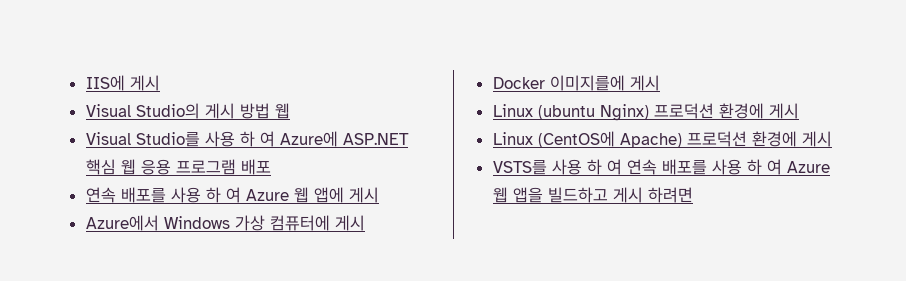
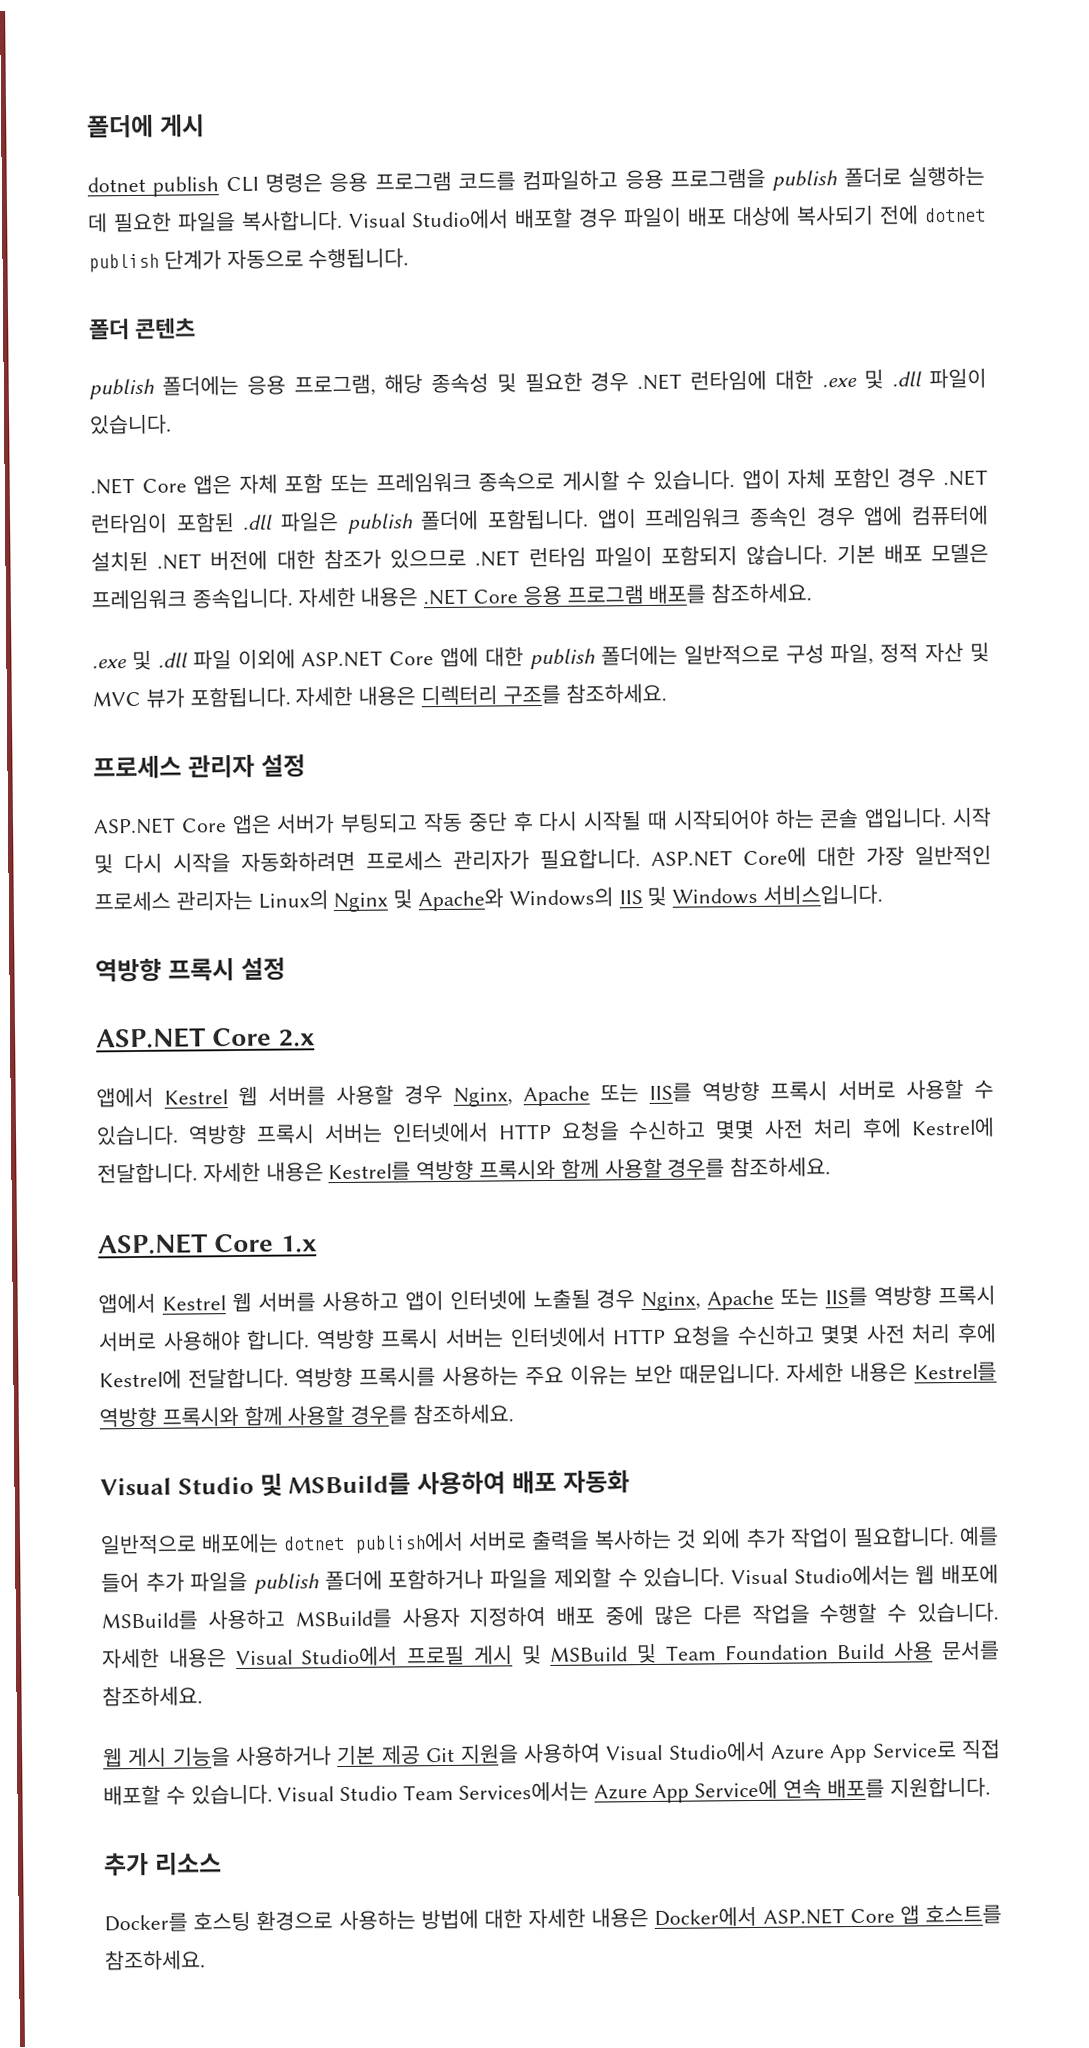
- IIS에 게시
- Visual Studio의 게시 방법 웹
- Visual Studio를 사용 하 여 Azure에 ASP.NET 핵심 웹 응용 프로그램 배포
- 연속 배포를 사용 하 여 Azure 웹 앱에 게시
- Azure에서 Windows 가상 컴퓨터에 게시
- Docker 이미지를에 게시
- Linux (ubuntu Nginx) 프로덕션 환경에 게시
- Linux (CentOS에 Apache) 프로덕션 환경에 게시
- VSTS를 사용 하 여 연속 배포를 사용 하 여 Azure 웹 앱을 빌드하고 게시 하려면
+ 폴더에 게시
+ dotnet publish CLI 명령은 응용 프로그램 코드를 컴파일하고 응용 프로그램을 publish 폴더로 실행하는 데 필요한 파일을 복사합니다. Visual Studio에서 배포할 경우 파일이 배포 대상에 복사되기 전에 dotnet publish 단계가 자동으로 수행됩니다.
+ 폴더 콘텐츠
+ publish 폴더에는 응용 프로그램, 해당 종속성 및 필요한 경우 .NET 런타임에 대한 .exe 및 .dll 파일이 있습니다.
+ .NET Core 앱은 자체 포함 또는 프레임워크 종속으로 게시할 수 있습니다. 앱이 자체 포함인 경우 .NET 런타임이 포함된 .dll 파일은 publish 폴더에 포함됩니다. 앱이 프레임워크 종속인 경우 앱에 컴퓨터에 설치된 .NET 버전에 대한 참조가 있으므로 .NET 런타임 파일이 포함되지 않습니다. 기본 배포 모델은 프레임워크 종속입니다. 자세한 내용은 .NET Core 응용 프로그램 배포를 참조하세요.
+ .exe 및 .dll 파일 이외에 ASP.NET Core 앱에 대한 publish 폴더에는 일반적으로 구성 파일, 정적 자산 및 MVC 뷰가 포함됩니다. 자세한 내용은 디렉터리 구조를 참조하세요.
+ 프로세스 관리자 설정
+ ASP.NET Core 앱은 서버가 부팅되고 작동 중단 후 다시 시작될 때 시작되어야 하는 콘솔 앱입니다. 시작 및 다시 시작을 자동화하려면 프로세스 관리자가 필요합니다. ASP.NET Core에 대한 가장 일반적인 프로세스 관리자는 Linux의 Nginx 및 Apache와 Windows의 IIS 및 Windows 서비스입니다.
+ 역방향 프록시 설정
+ ASP.NET Core 2.x
+ 앱에서 Kestrel 웹 서버를 사용할 경우 Nginx, Apache 또는 IIS를 역방향 프록시 서버로 사용할 수 있습니다. 역방향 프록시 서버는 인터넷에서 HTTP 요청을 수신하고 몇몇 사전 처리 후에 Kestrel에 전달합니다. 자세한 내용은 Kestrel를 역방향 프록시와 함께 사용할 경우를 참조하세요.
+ ASP.NET Core 1.x
+ 앱에서 Kestrel 웹 서버를 사용하고 앱이 인터넷에 노출될 경우 Nginx, Apache 또는 IIS를 역방향 프록시 서버로 사용해야 합니다. 역방향 프록시 서버는 인터넷에서 HTTP 요청을 수신하고 몇몇 사전 처리 후에 Kestrel에 전달합니다. 역방향 프록시를 사용하는 주요 이유는 보안 때문입니다. 자세한 내용은 Kestrel를 역방향 프록시와 함께 사용할 경우를 참조하세요.
+ Visual Studio 및 MSBuild를 사용하여 배포 자동화
+ 일반적으로 배포에는 dotnet publish에서 서버로 출력을 복사하는 것 외에 추가 작업이 필요합니다. 예를 들어 추가 파일을 publish 폴더에 포함하거나 파일을 제외할 수 있습니다. Visual Studio에서는 웹 배포에 MSBuild를 사용하고 MSBuild를 사용자 지정하여 배포 중에 많은 다른 작업을 수행할 수 있습니다. 자세한 내용은 Visual Studio에서 프로필 게시 및 MSBuild 및 Team Foundation Build 사용 문서를 참조하세요.
+ 웹 게시 기능을 사용하거나 기본 제공 Git 지원을 사용하여 Visual Studio에서 Azure App Service로 직접 배포할 수 있습니다. Visual Studio Team Services에서는 Azure App Service에 연속 배포를 지원합니다.
+ 추가 리소스
+ Docker를 호스팅 환경으로 사용하는 방법에 대한 자세한 내용은 Docker에서 ASP.NET Core 앱 호스트를 참조하세요.

